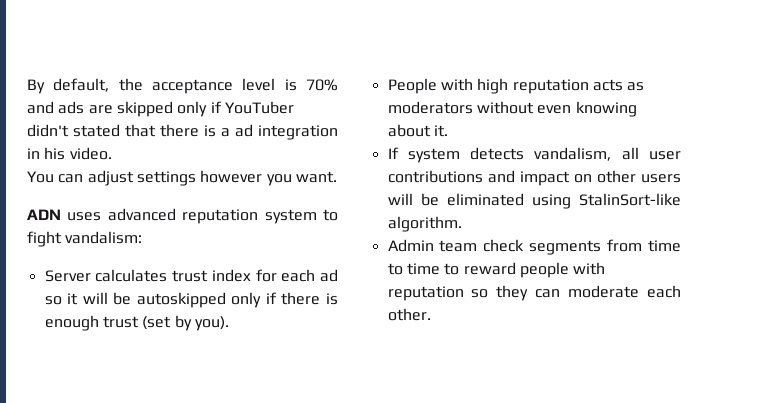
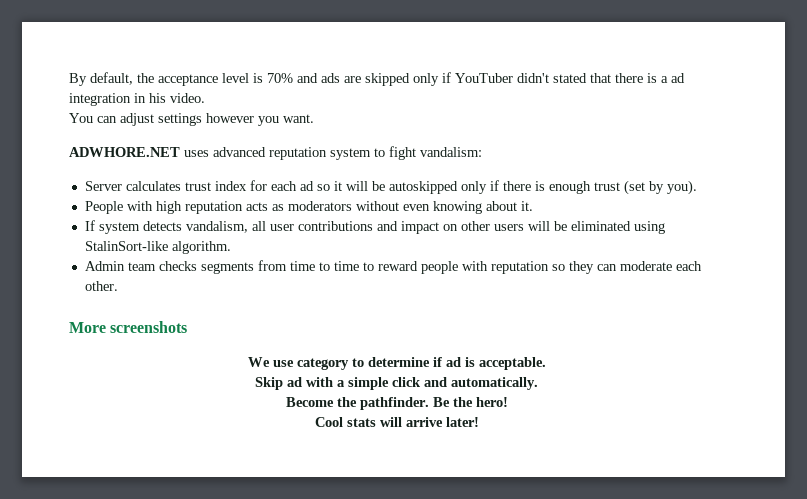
- ADN uses advanced reputation system to fight vandalism:
+ ADWHORE.NET uses advanced reputation system to fight vandalism:
- Admin team check segments from time to time to reward people with reputation so they can moderate each other.
+ Admin team checks segments from time to time to reward people with reputation so they can moderate each other.
+ More screenshots
+ We use category to determine if ad is acceptable.
+ Skip ad with a simple click and automatically.
+ Become the pathfinder. Be the hero!
+ Cool stats will arrive later!

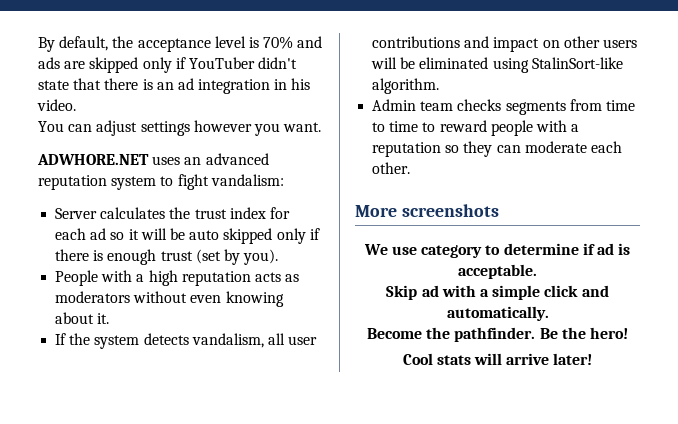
- By default, the acceptance level is 70% and ads are skipped only if YouTuber didn't stated that there is a ad integration in his video.
+ By default, the acceptance level is 70% and ads are skipped only if YouTuber didn't state that there is an ad integration in his video.
- ADWHORE.NET uses advanced reputation system to fight vandalism:
+ ADWHORE.NET uses an advanced reputation system to fight vandalism:
- Server calculates trust index for each ad so it will be autoskipped only if there is enough trust (set by you).
+ Server calculates the trust index for each ad so it will be auto skipped only if there is enough trust (set by you).
- People with high reputation acts as moderators without even knowing about it.
+ People with a high reputation acts as moderators without even knowing about it.
- If system detects vandalism, all user contributions and impact on other users will be eliminated using StalinSort-like algorithm.
+ If the system detects vandalism, all user contributions and impact on other users will be eliminated using StalinSort-like algorithm.
- Admin team checks segments from time to time to reward people with reputation so they can moderate each other.
+ Admin team checks segments from time to time to reward people with a reputation so they can moderate each other.

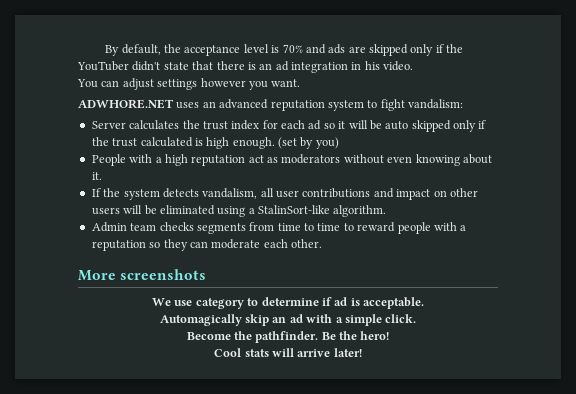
- By default, the acceptance level is 70% and ads are skipped only if YouTuber didn't state that there is an ad integration in his video.
+ By default, the acceptance level is 70% and ads are skipped only if the YouTuber didn't state that there is an ad integration in his video.
- Server calculates the trust index for each ad so it will be auto skipped only if there is enough trust (set by you).
+ Server calculates the trust index for each ad so it will be auto skipped only if the trust calculated is high enough. (set by you)
- People with a high reputation acts as moderators without even knowing about it.
+ People with a high reputation act as moderators without even knowing about it.
- If the system detects vandalism, all user contributions and impact on other users will be eliminated using StalinSort-like algorithm.
+ If the system detects vandalism, all user contributions and impact on other users will be eliminated using a StalinSort-like algorithm.
- Skip ad with a simple click and automatically.
+ Automagically skip an ad with a simple click.

